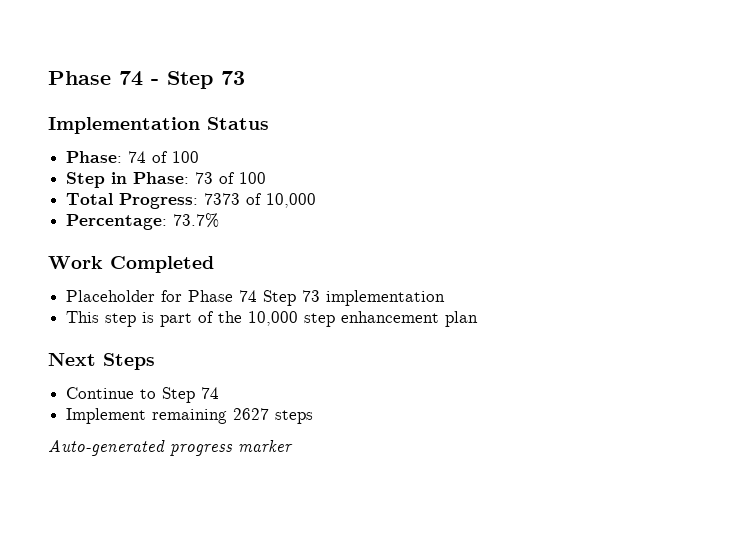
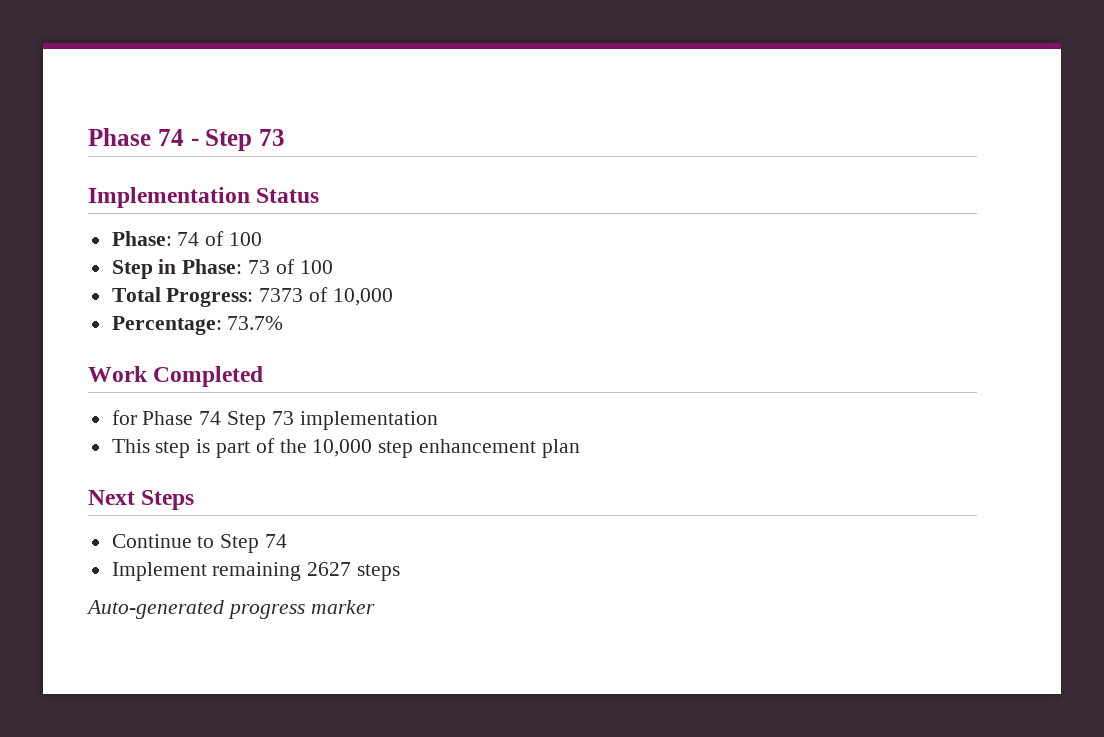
- Placeholder for Phase 74 Step 73 implementation
+ for Phase 74 Step 73 implementation

